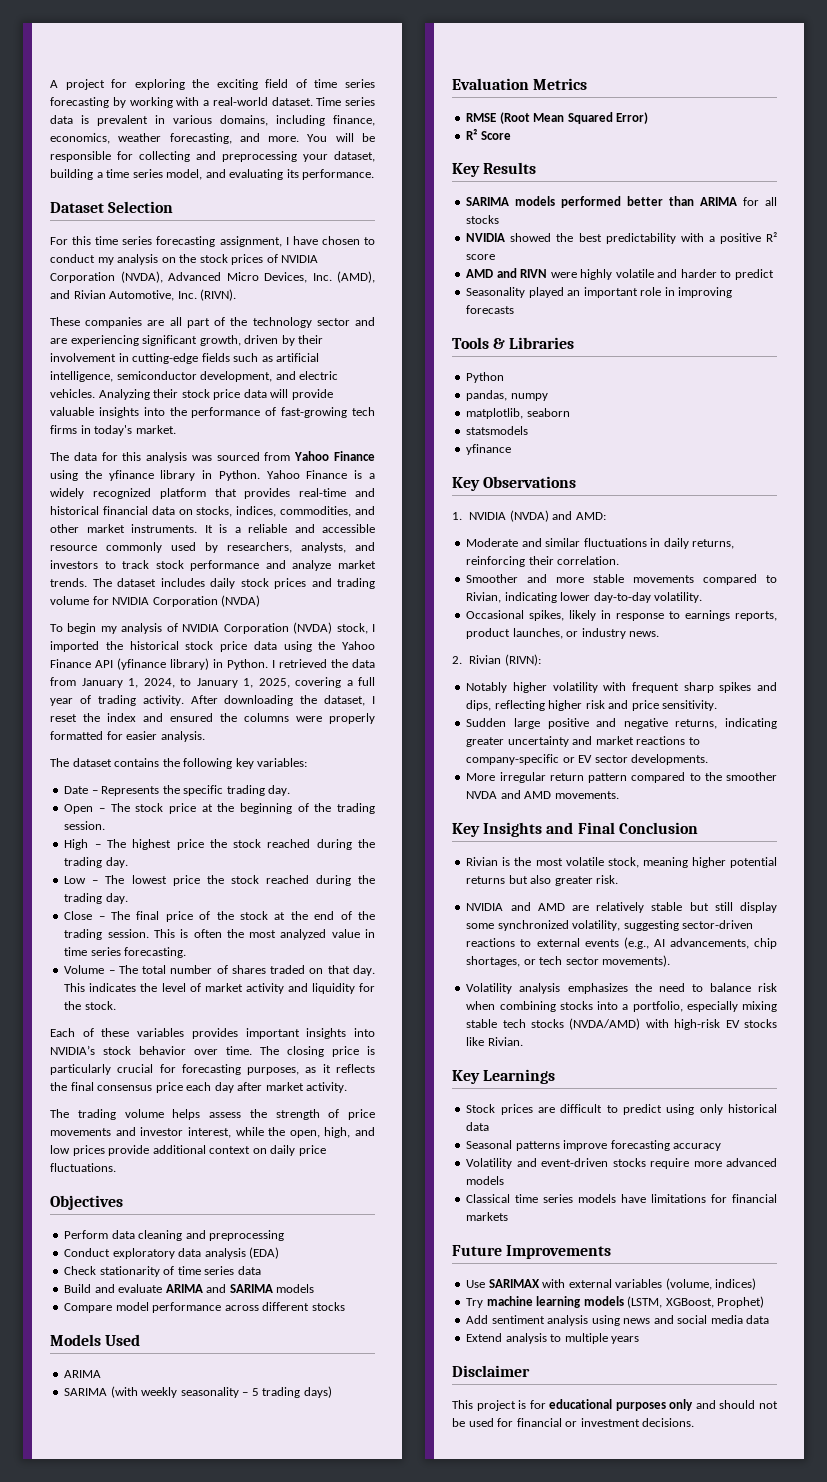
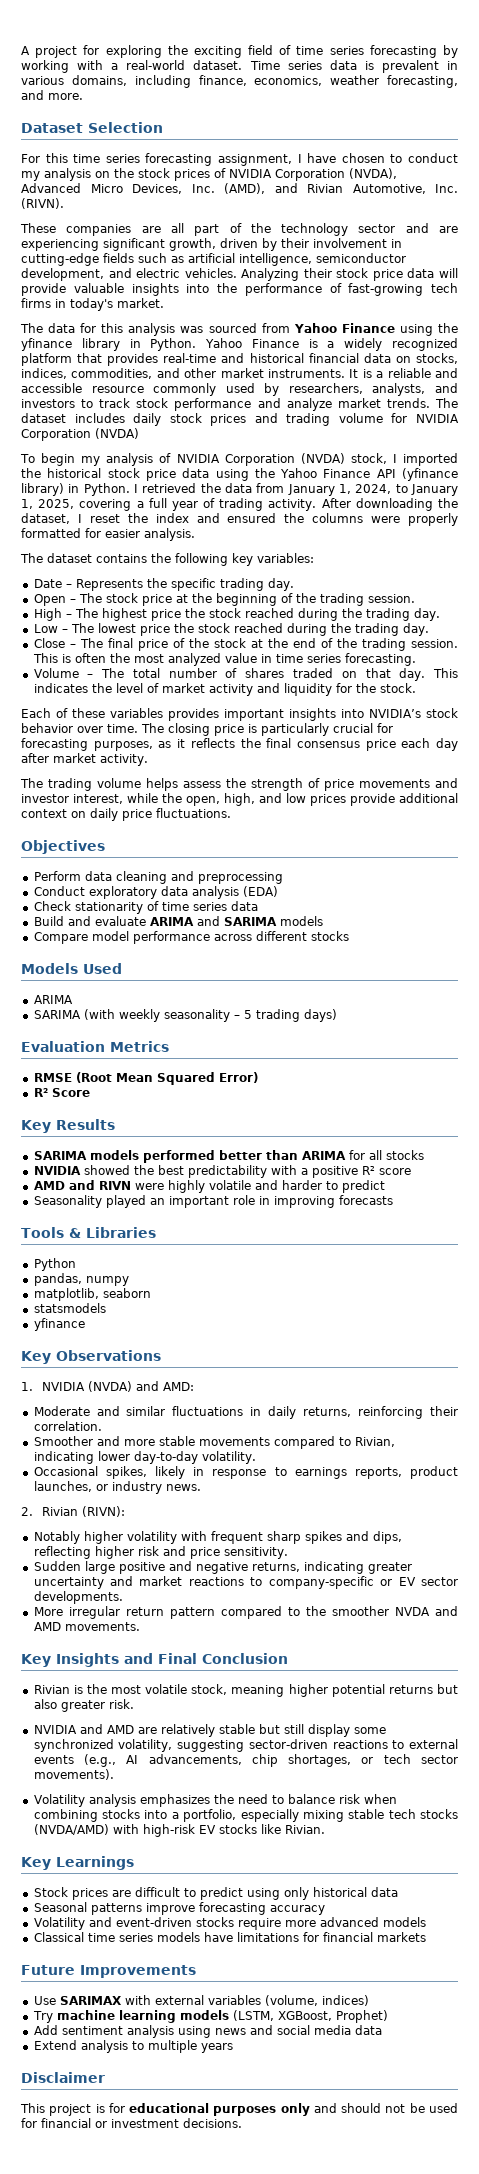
- You will be responsible for collecting and preprocessing your dataset, building a time series model, and evaluating its performance.

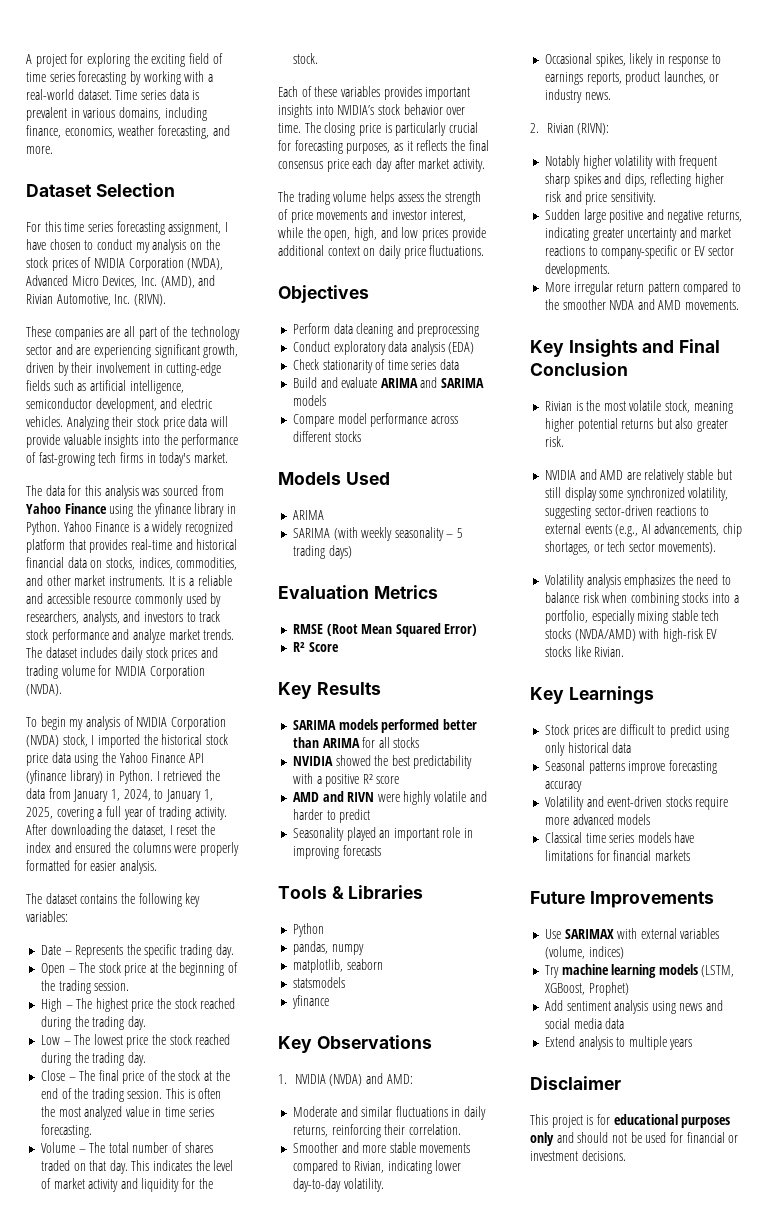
- The dataset includes daily stock prices and trading volume for NVIDIA Corporation (NVDA)
+ The dataset includes daily stock prices and trading volume for NVIDIA Corporation (NVDA).

